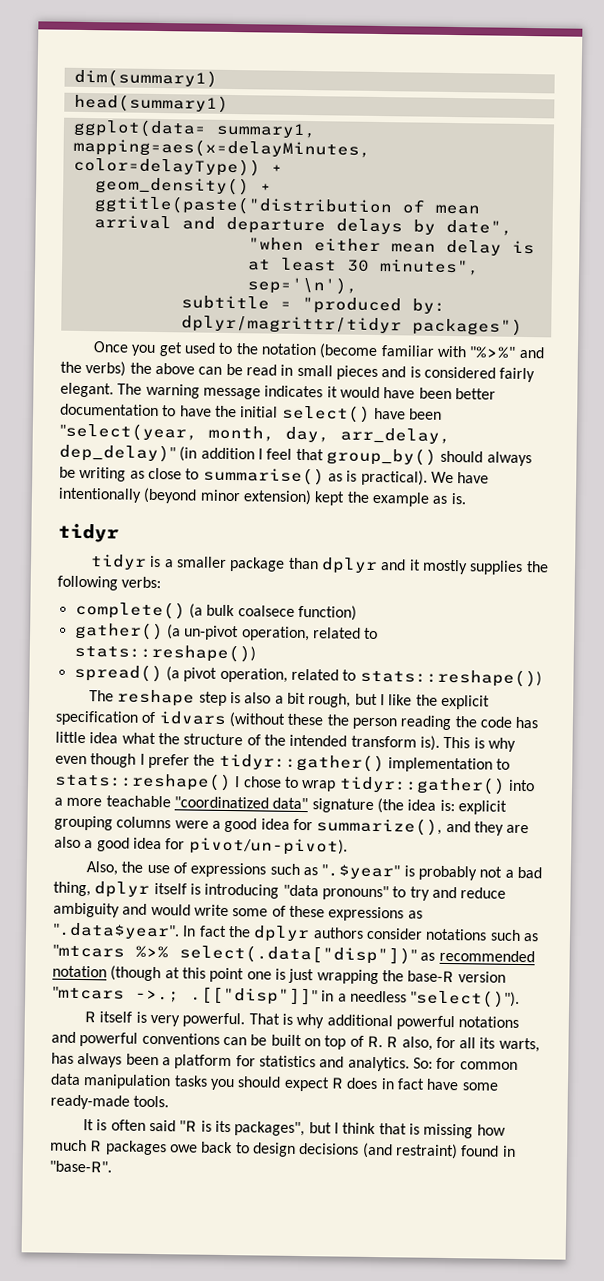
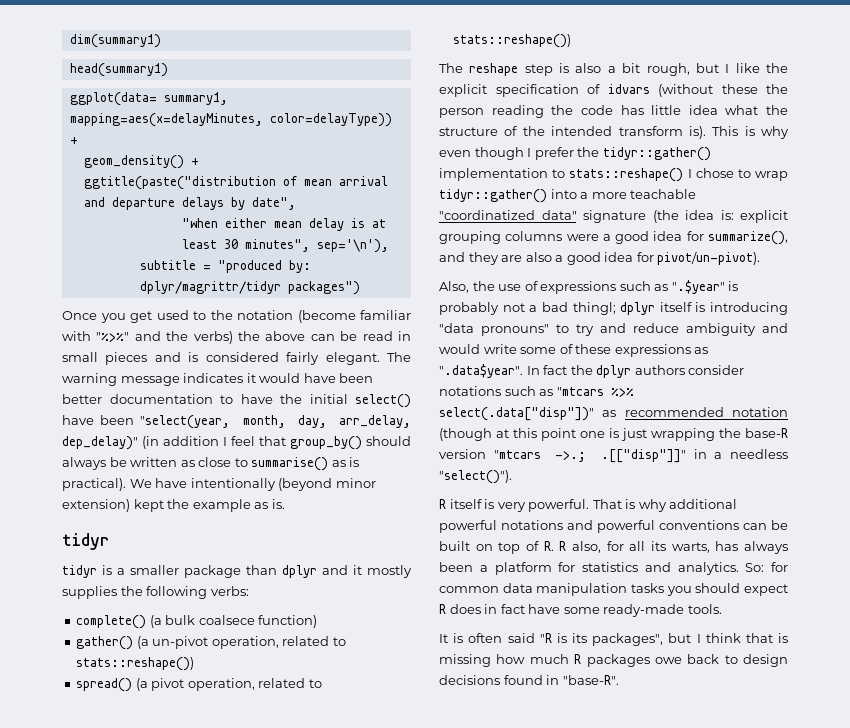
- The warning message indicates it would have been better documentation to have the initial select() have been "select(year, month, day, arr_delay, dep_delay)" (in addition I feel that group_by() should always be writing as close to summarise() as is practical).
+ The warning message indicates it would have been better documentation to have the initial select() have been "select(year, month, day, arr_delay, dep_delay)" (in addition I feel that group_by() should always be written as close to summarise() as is practical).
- Also, the use of expressions such as ".$year" is probably not a bad thing, dplyr itself is introducing "data pronouns" to try and reduce ambiguity and would write some of these expressions as ".data$year". In fact the dplyr authors consider notations such as "mtcars %>% select(.data["disp"])" as recommended notation (though at this point one is just wrapping the base-R version "mtcars ->.;
+ Also, the use of expressions such as ".$year" is probably not a bad thingl; dplyr itself is introducing "data pronouns" to try and reduce ambiguity and would write some of these expressions as ".data$year". In fact the dplyr authors consider notations such as "mtcars %>% select(.data["disp"])" as recommended notation (though at this point one is just wrapping the base-R version "mtcars ->.;
- It is often said "R is its packages", but I think that is missing how much R packages owe back to design decisions (and restraint) found in "base-R".
+ It is often said "R is its packages", but I think that is missing how much R packages owe back to design decisions found in "base-R".

